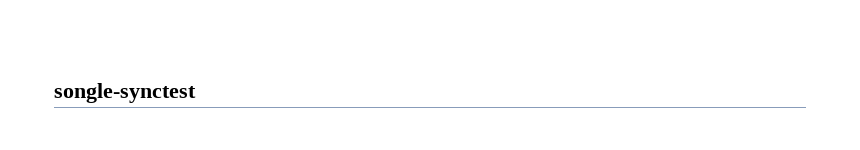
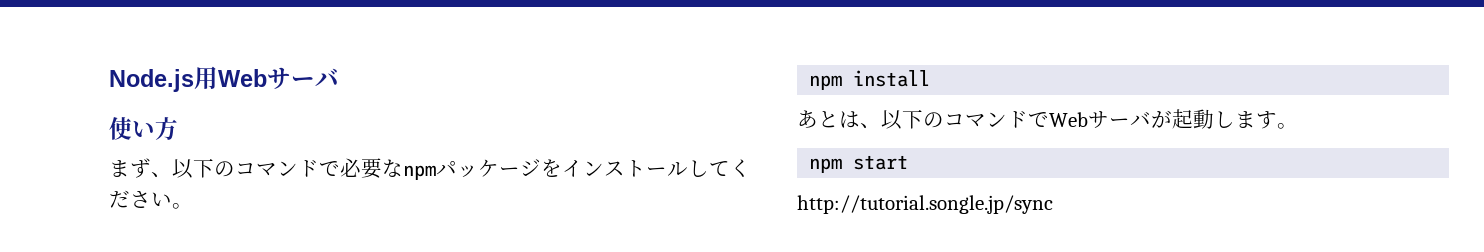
- songle-synctest
+ Node.js用Webサーバ
+ 使い方
+ まず、以下のコマンドで必要なnpmパッケージをインストールしてください。
+ npm install
+ あとは、以下のコマンドでWebサーバが起動します。
+ npm start
+ http://tutorial.songle.jp/sync

